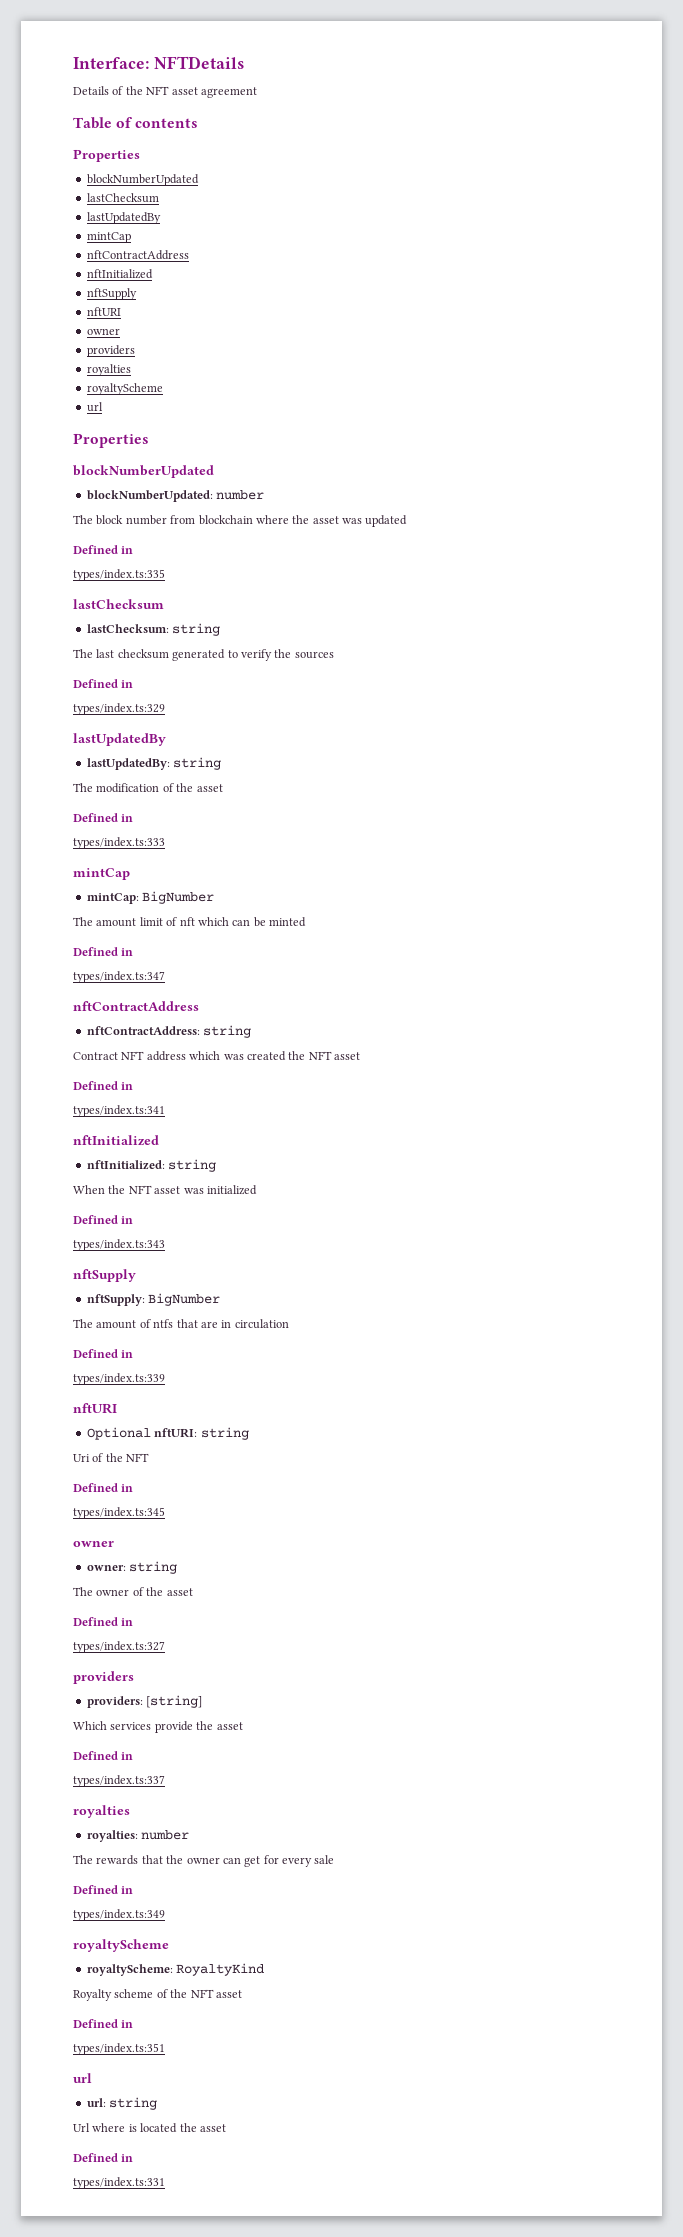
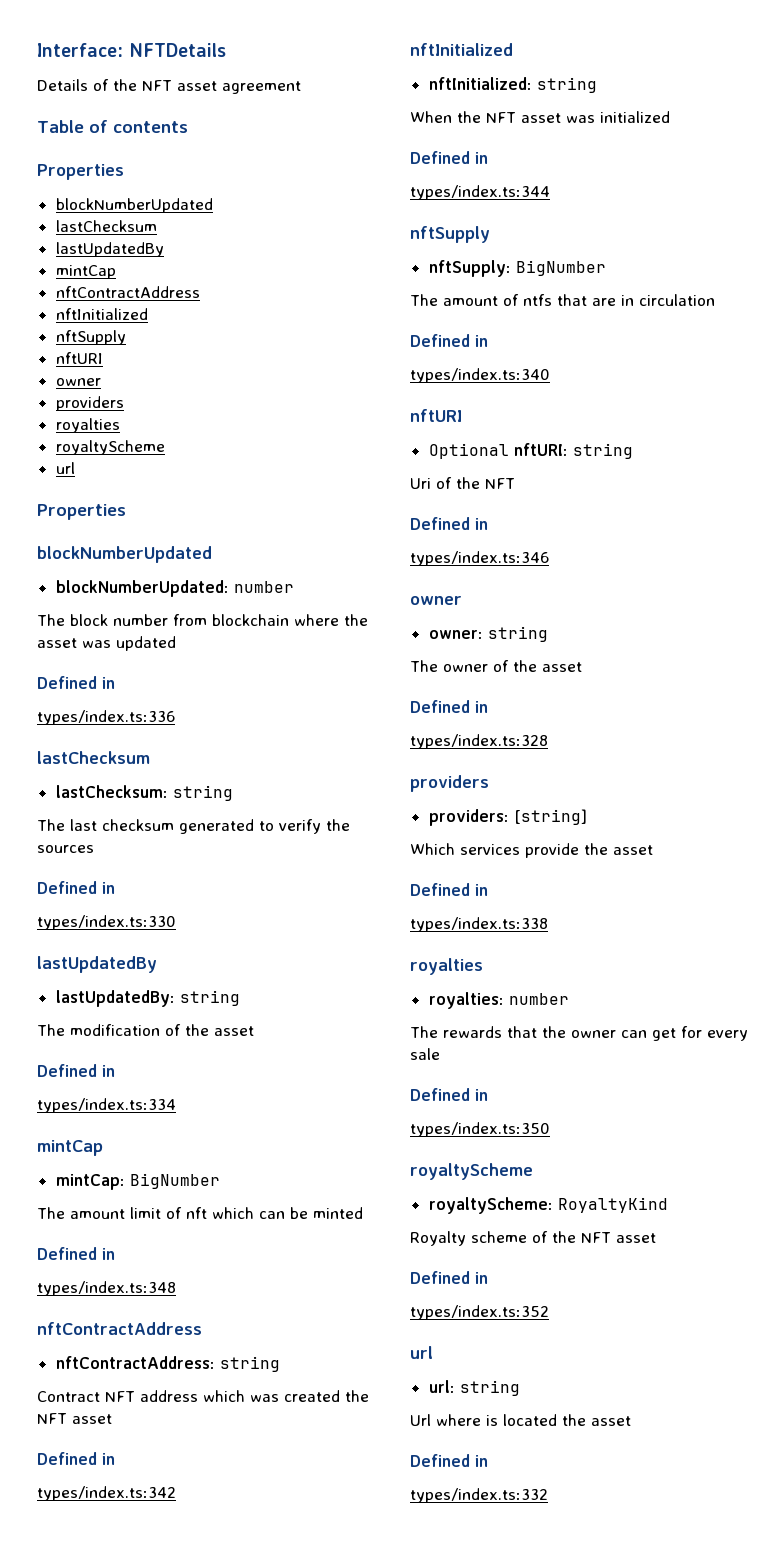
- types/index.ts:335
+ types/index.ts:336
- types/index.ts:329
+ types/index.ts:330
- types/index.ts:333
+ types/index.ts:334
- types/index.ts:347
+ types/index.ts:348
- types/index.ts:341
+ types/index.ts:342
- types/index.ts:343
+ types/index.ts:344
- types/index.ts:339
+ types/index.ts:340
- types/index.ts:345
+ types/index.ts:346
- types/index.ts:327
+ types/index.ts:328
- types/index.ts:337
+ types/index.ts:338
- types/index.ts:349
+ types/index.ts:350
- types/index.ts:351
+ types/index.ts:352
- types/index.ts:331
+ types/index.ts:332

